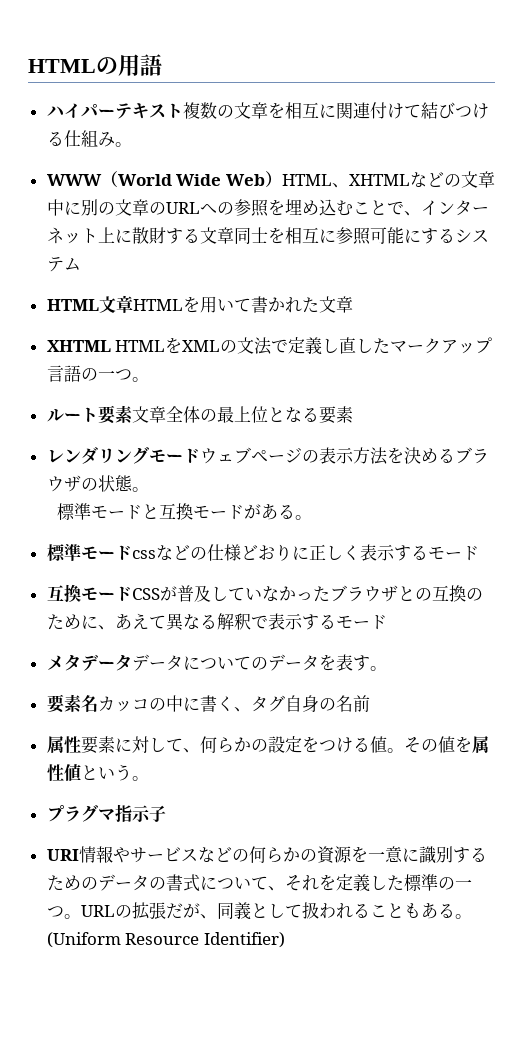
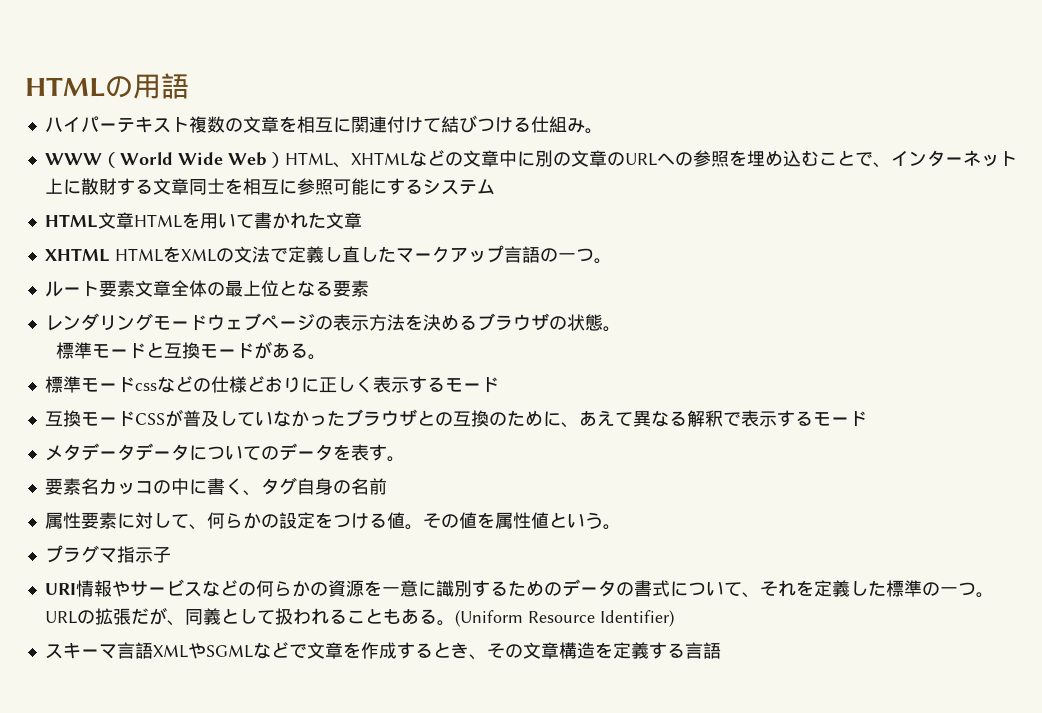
+ スキーマ言語XMLやSGMLなどで文章を作成するとき、その文章構造を定義する言語

